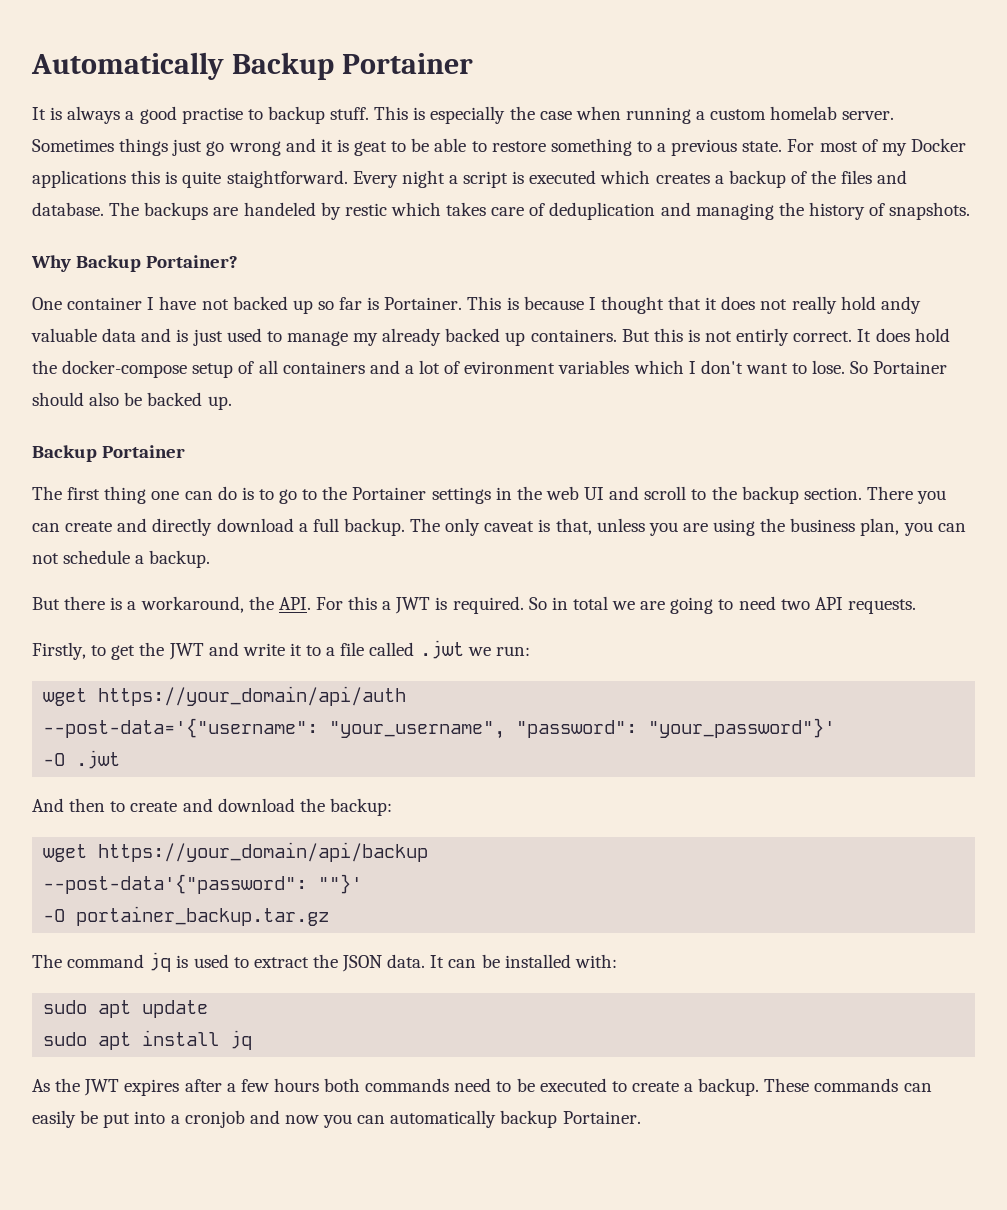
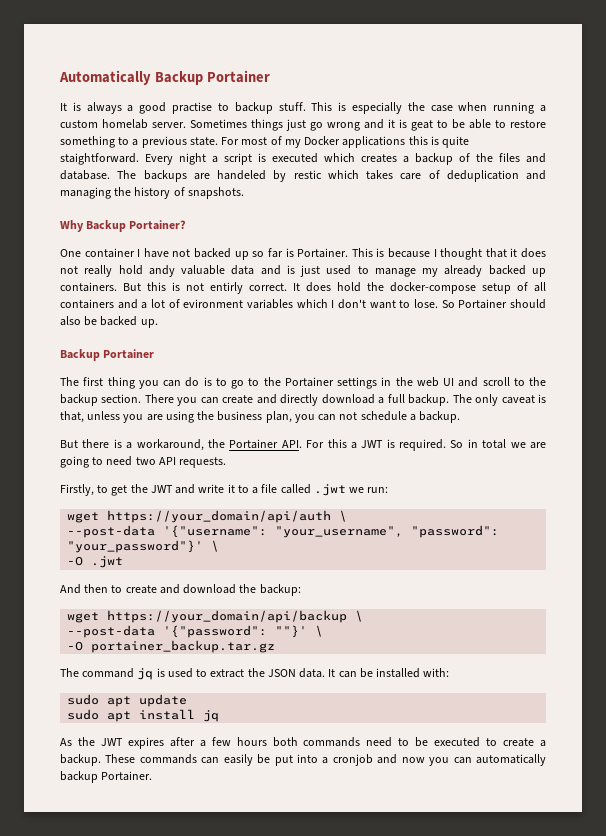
- The first thing one can do is to go to the Portainer settings in the web UI and scroll to the backup section.
+ The first thing you can do is to go to the Portainer settings in the web UI and scroll to the backup section.
- But there is a workaround, the API. For this a JWT is required.
+ But there is a workaround, the Portainer API. For this a JWT is required.
- wget https://your_domain/api/auth
- --post-data='{"username": "your_username", "password": "your_password"}'
+ wget https://your_domain/api/auth \
+ --post-data '{"username": "your_username", "password": "your_password"}' \
- wget https://your_domain/api/backup
- --post-data'{"password": ""}'
+ wget https://your_domain/api/backup \
+ --post-data '{"password": ""}' \

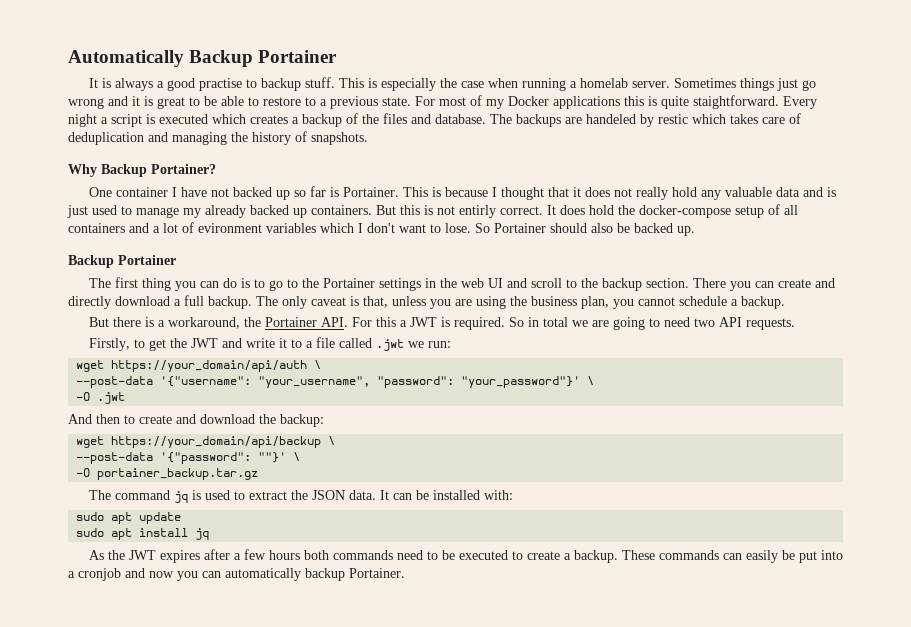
- This is especially the case when running a custom homelab server.
+ This is especially the case when running a homelab server.
- Sometimes things just go wrong and it is geat to be able to restore something to a previous state.
+ Sometimes things just go wrong and it is great to be able to restore to a previous state.
- This is because I thought that it does not really hold andy valuable data and is just used to manage my already backed up containers.
+ This is because I thought that it does not really hold any valuable data and is just used to manage my already backed up containers.
- The only caveat is that, unless you are using the business plan, you can not schedule a backup.
+ The only caveat is that, unless you are using the business plan, you cannot schedule a backup.

